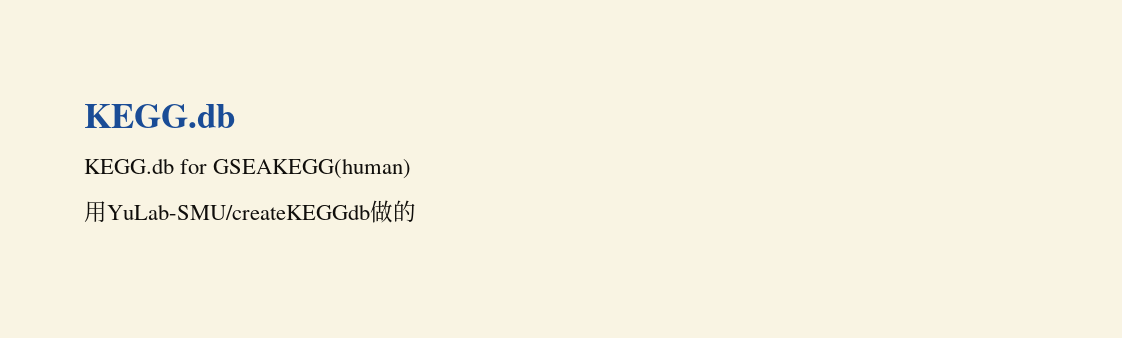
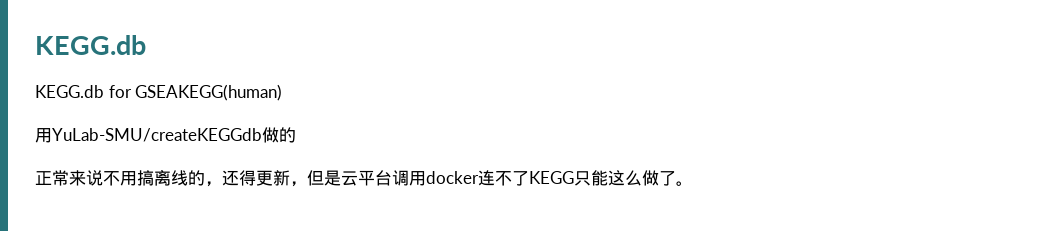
+ 正常来说不用搞离线的，还得更新，但是云平台调用docker连不了KEGG只能这么做了。

